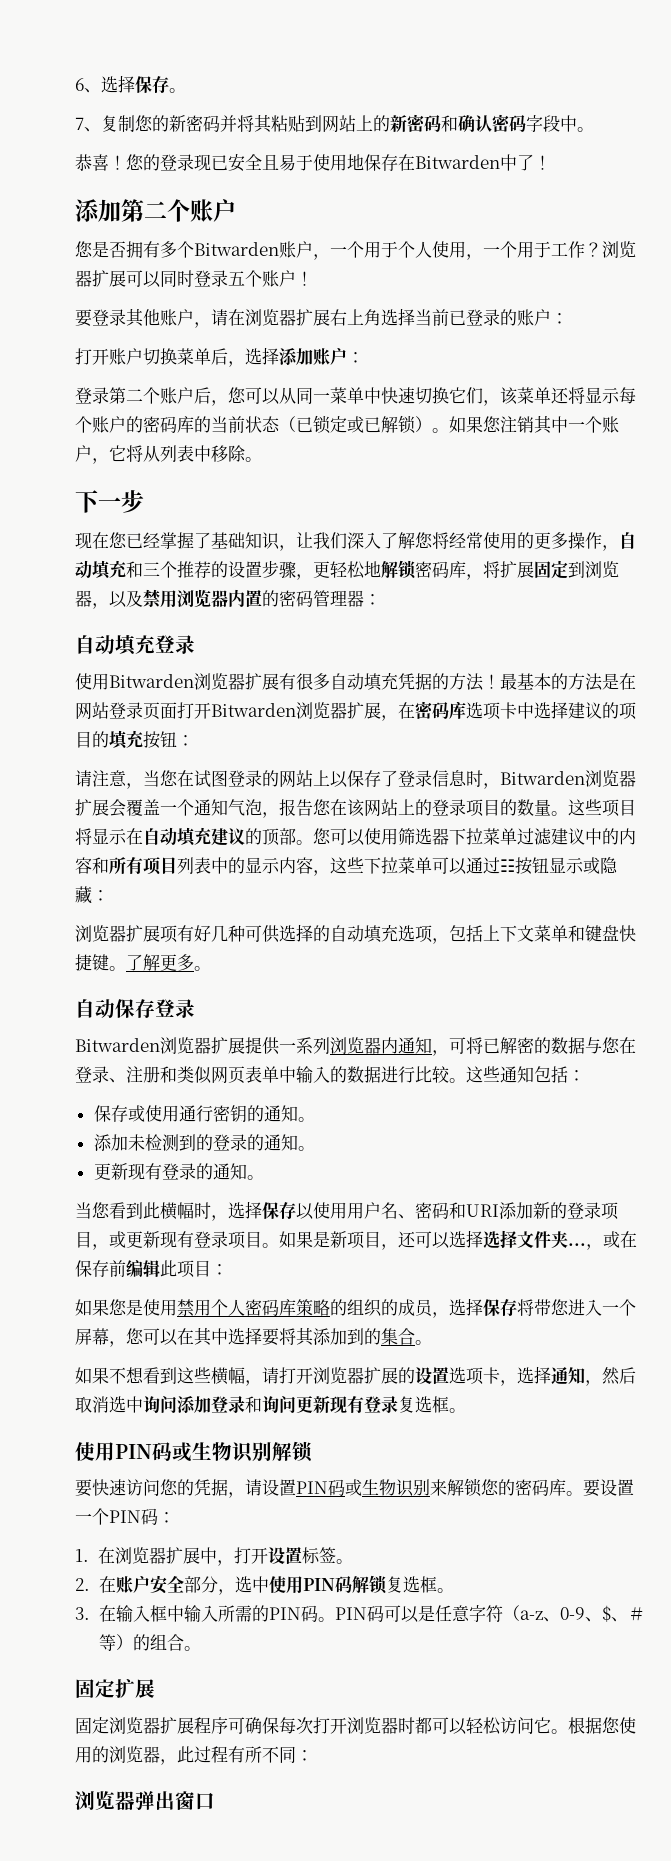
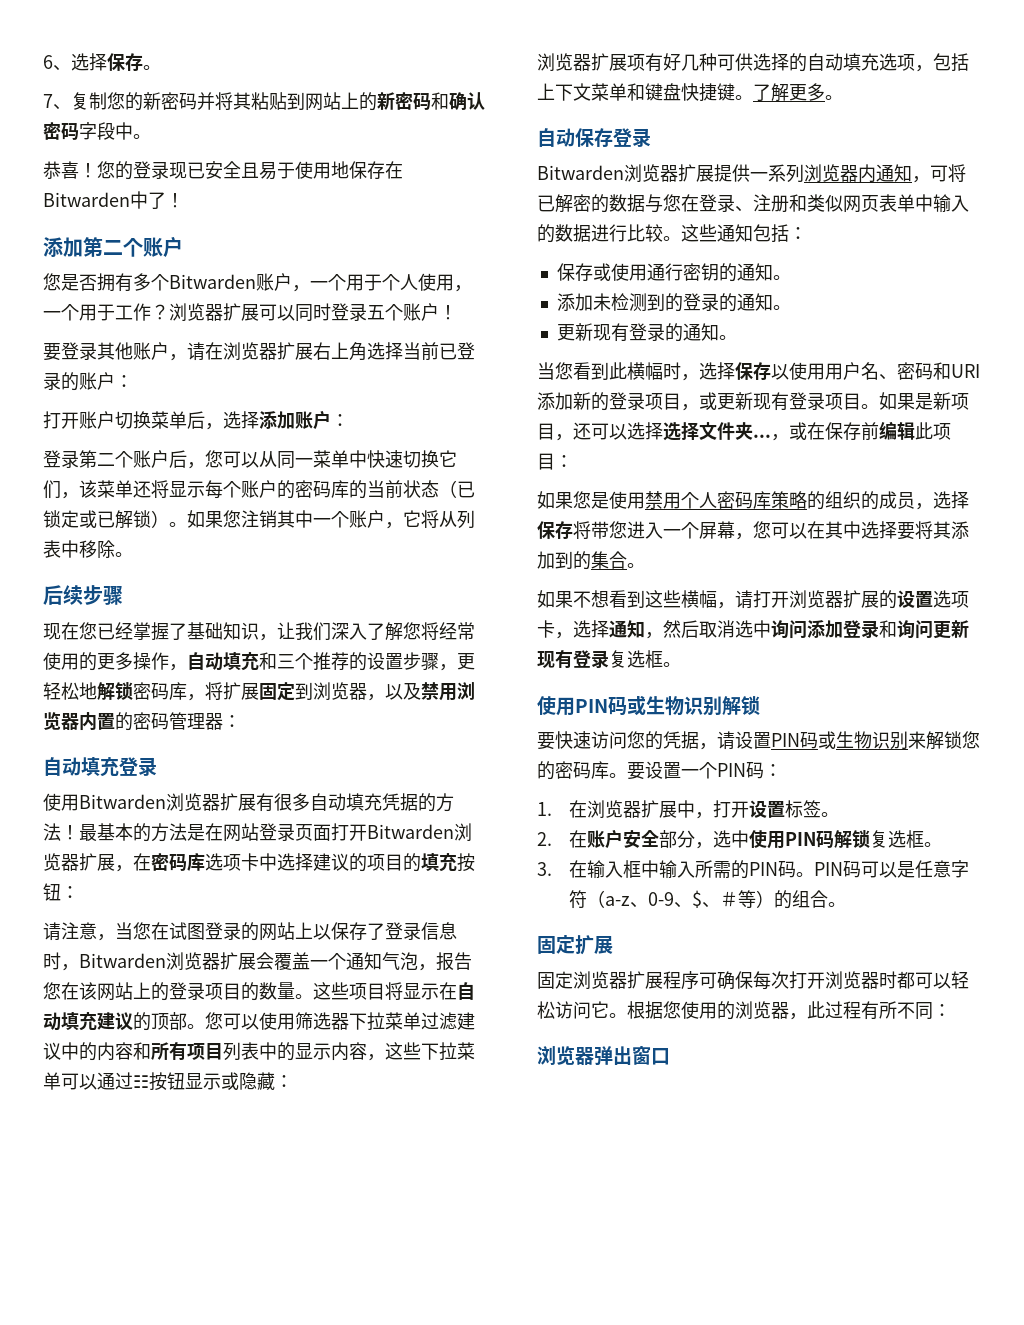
- 下一步
+ 后续步骤

